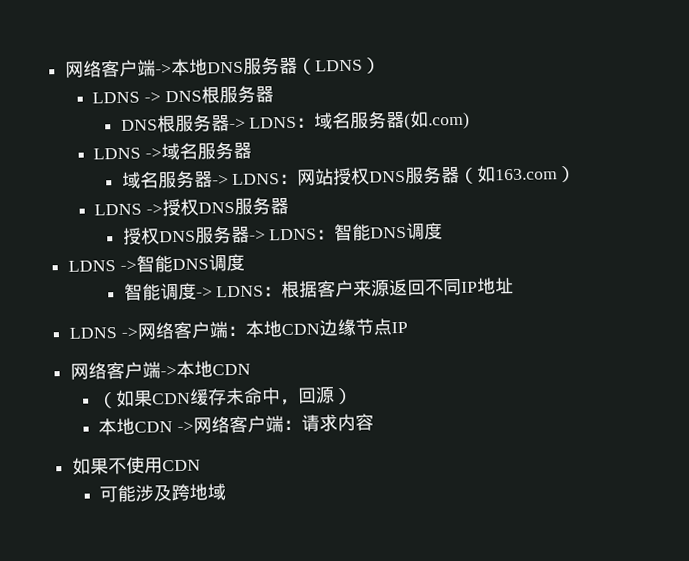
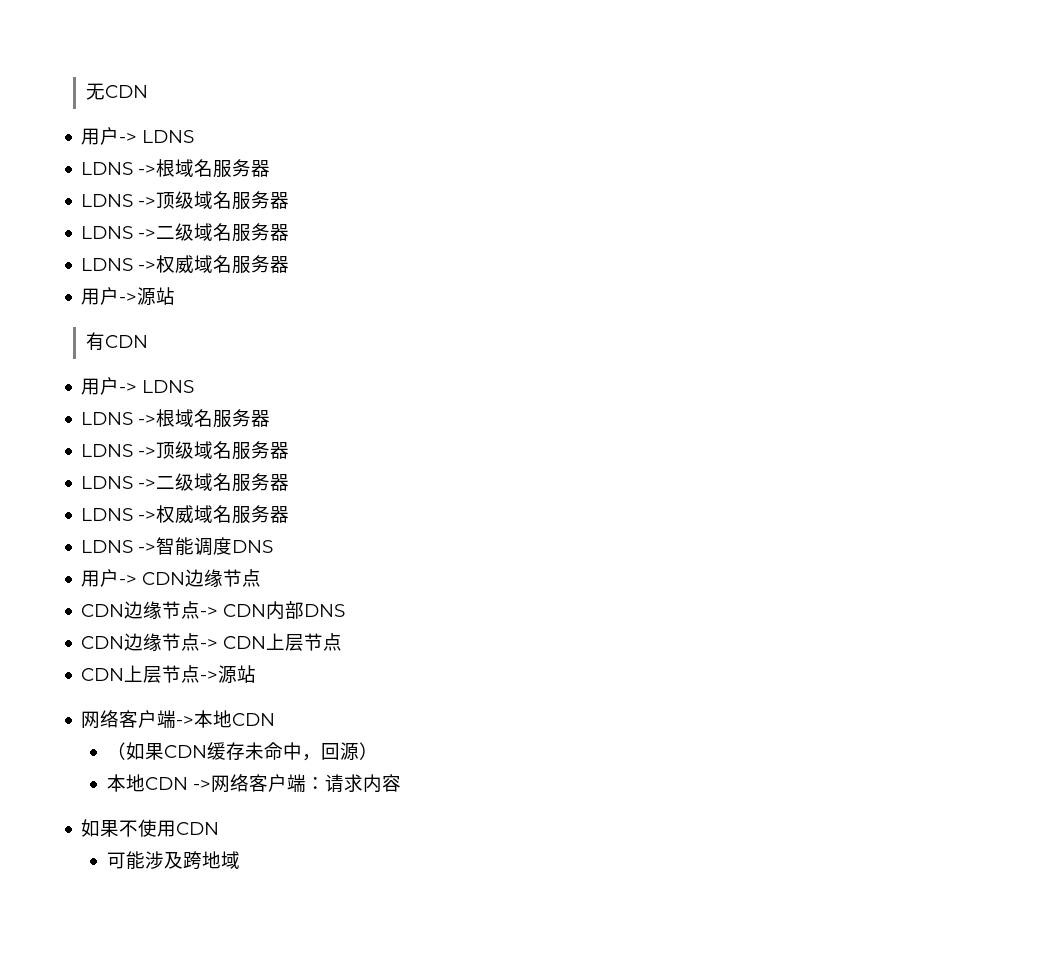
- 网络客户端->本地DNS服务器（LDNS）
- LDNS -> DNS根服务器
- DNS根服务器-> LDNS：域名服务器(如.com)
- LDNS ->域名服务器
- 域名服务器-> LDNS：网站授权DNS服务器（如163.com）
- LDNS ->授权DNS服务器
- 授权DNS服务器-> LDNS：智能DNS调度
+ 无CDN
+ 用户-> LDNS
+ LDNS ->根域名服务器
+ LDNS ->顶级域名服务器
+ LDNS ->二级域名服务器
+ LDNS ->权威域名服务器
+ 用户->源站
+ 有CDN
+ 用户-> LDNS
+ LDNS ->根域名服务器
+ LDNS ->顶级域名服务器
+ LDNS ->二级域名服务器
+ LDNS ->权威域名服务器
- LDNS ->智能DNS调度
- 智能调度-> LDNS：根据客户来源返回不同IP地址
- LDNS ->网络客户端：本地CDN边缘节点IP
+ LDNS ->智能调度DNS
+ 用户-> CDN边缘节点
+ CDN边缘节点-> CDN内部DNS
+ CDN边缘节点-> CDN上层节点
+ CDN上层节点->源站

